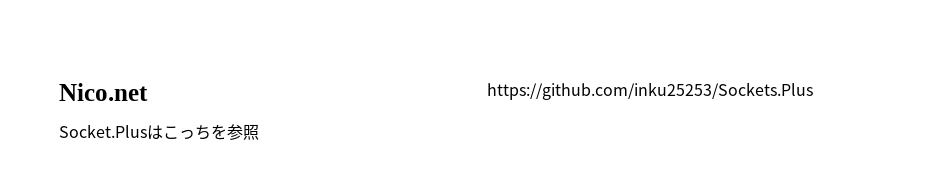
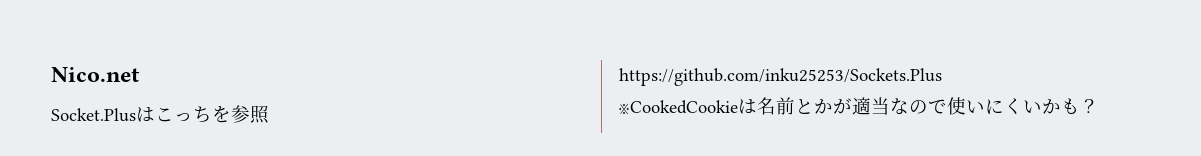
+ ※CookedCookieは名前とかが適当なので使いにくいかも？

